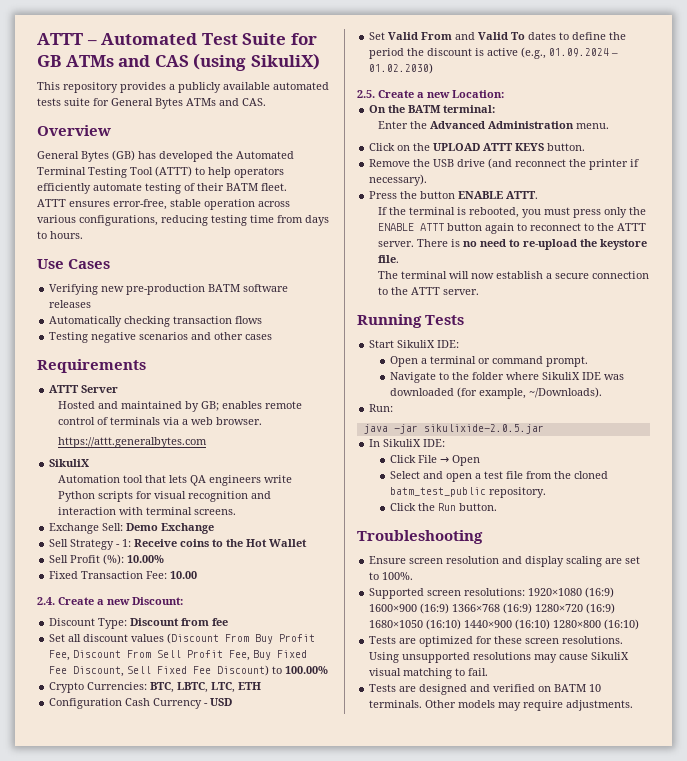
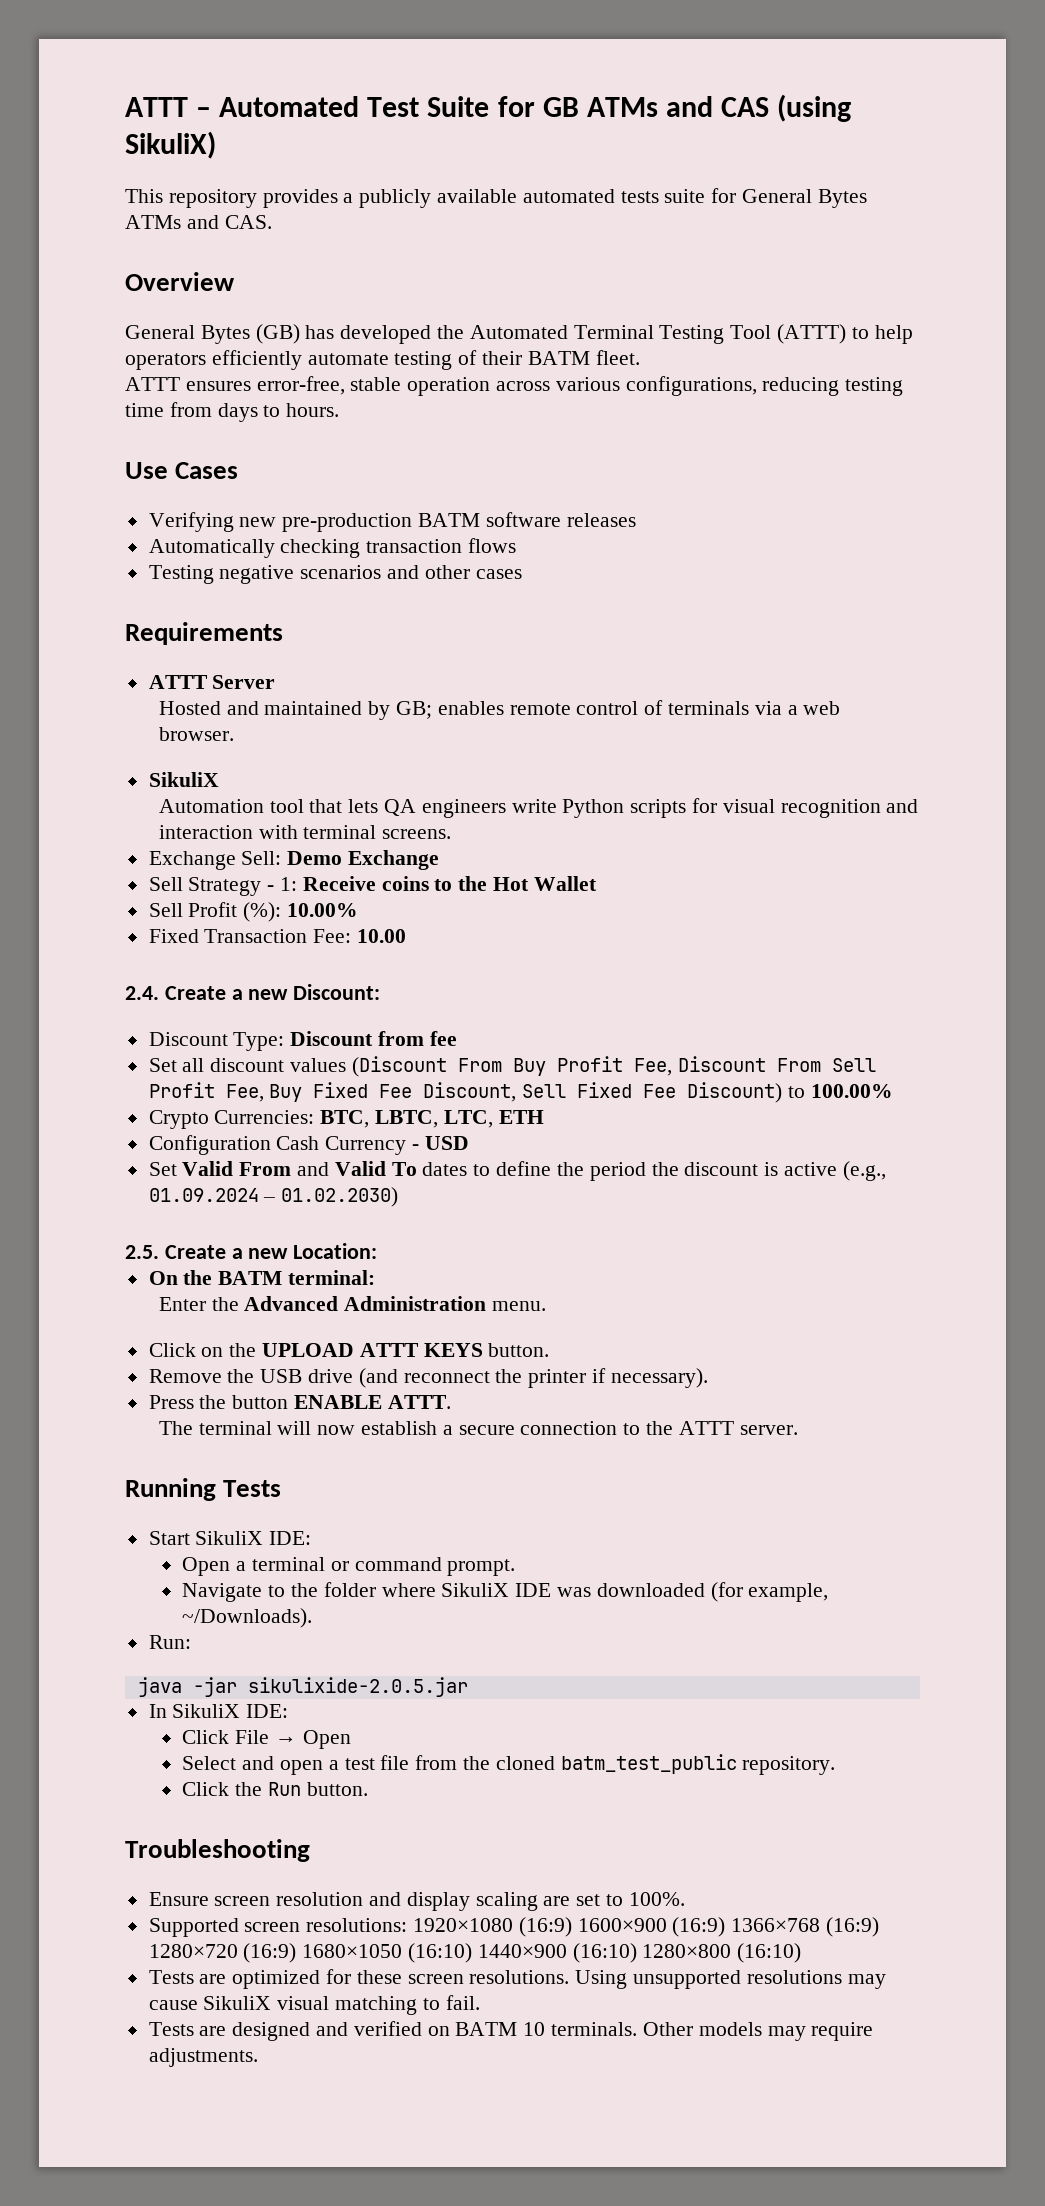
- https://attt.generalbytes.com
- If the terminal is rebooted, you must press only the ENABLE ATTT button again to reconnect to the ATTT server. There is no need to re-upload the keystore file.

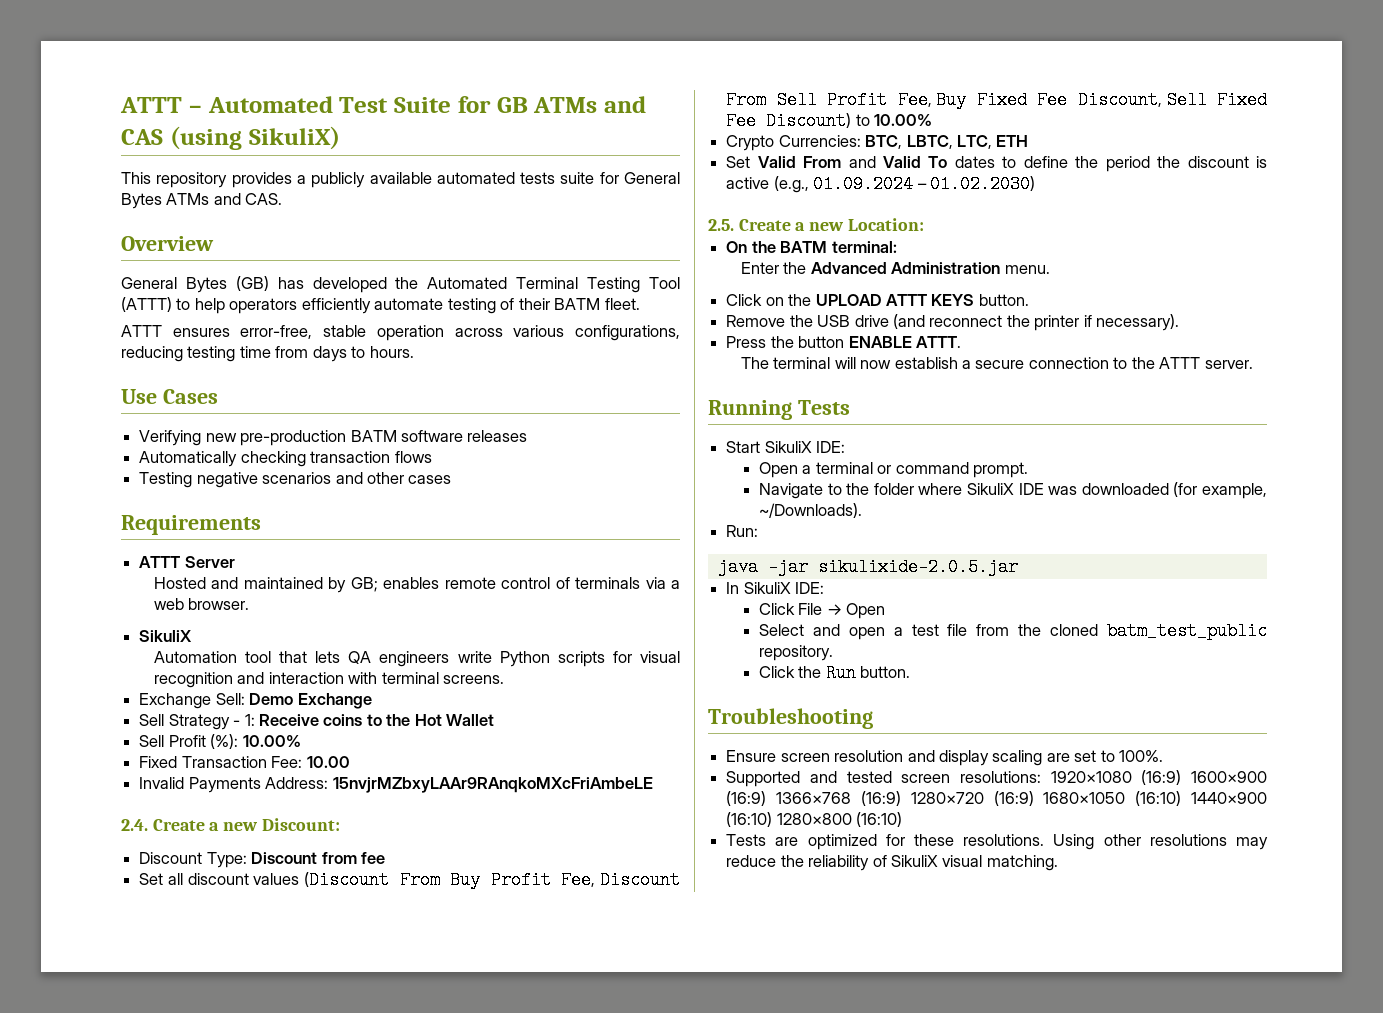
+ Invalid Payments Address: 15nvjrMZbxyLAAr9RAnqkoMXcFriAmbeLE
- Set all discount values (Discount From Buy Profit Fee, Discount From Sell Profit Fee, Buy Fixed Fee Discount, Sell Fixed Fee Discount) to 100.00%
+ Set all discount values (Discount From Buy Profit Fee, Discount From Sell Profit Fee, Buy Fixed Fee Discount, Sell Fixed Fee Discount) to 10.00%
- Configuration Cash Currency - USD
- Supported screen resolutions: 1920×1080 (16:9) 1600×900 (16:9) 1366×768 (16:9) 1280×720 (16:9) 1680×1050 (16:10) 1440×900 (16:10) 1280×800 (16:10)
+ Supported and tested screen resolutions: 1920×1080 (16:9) 1600×900 (16:9) 1366×768 (16:9) 1280×720 (16:9) 1680×1050 (16:10) 1440×900 (16:10) 1280×800 (16:10)
- Tests are optimized for these screen resolutions.
+ Tests are optimized for these resolutions.
- Using unsupported resolutions may cause SikuliX visual matching to fail.
- Tests are designed and verified on BATM 10 terminals. Other models may require adjustments.
+ Using other resolutions may reduce the reliability of SikuliX visual matching.

